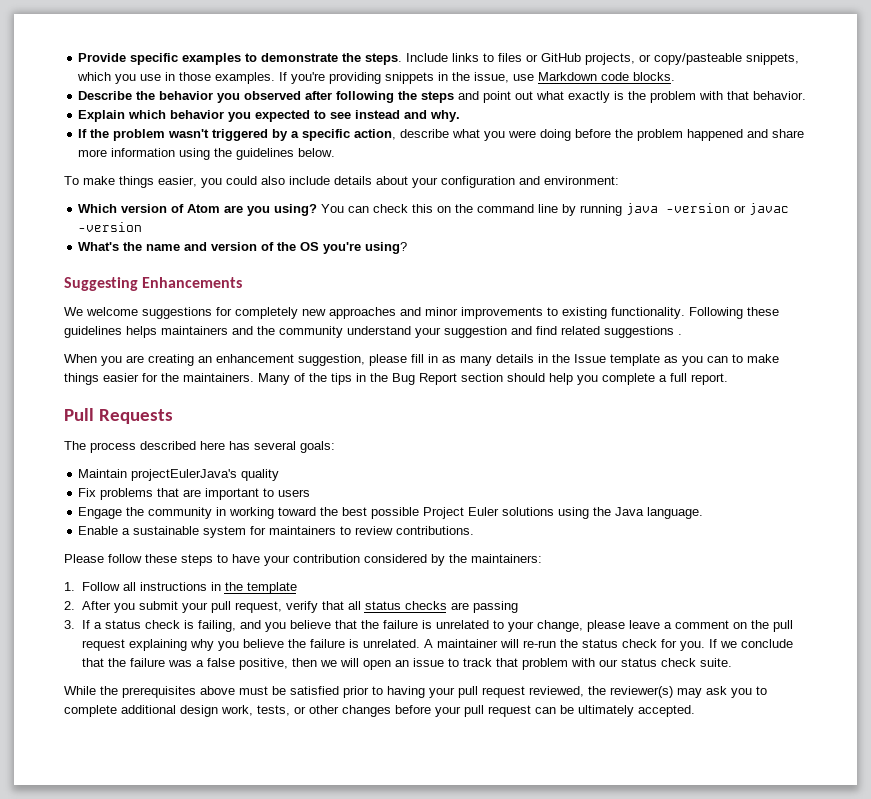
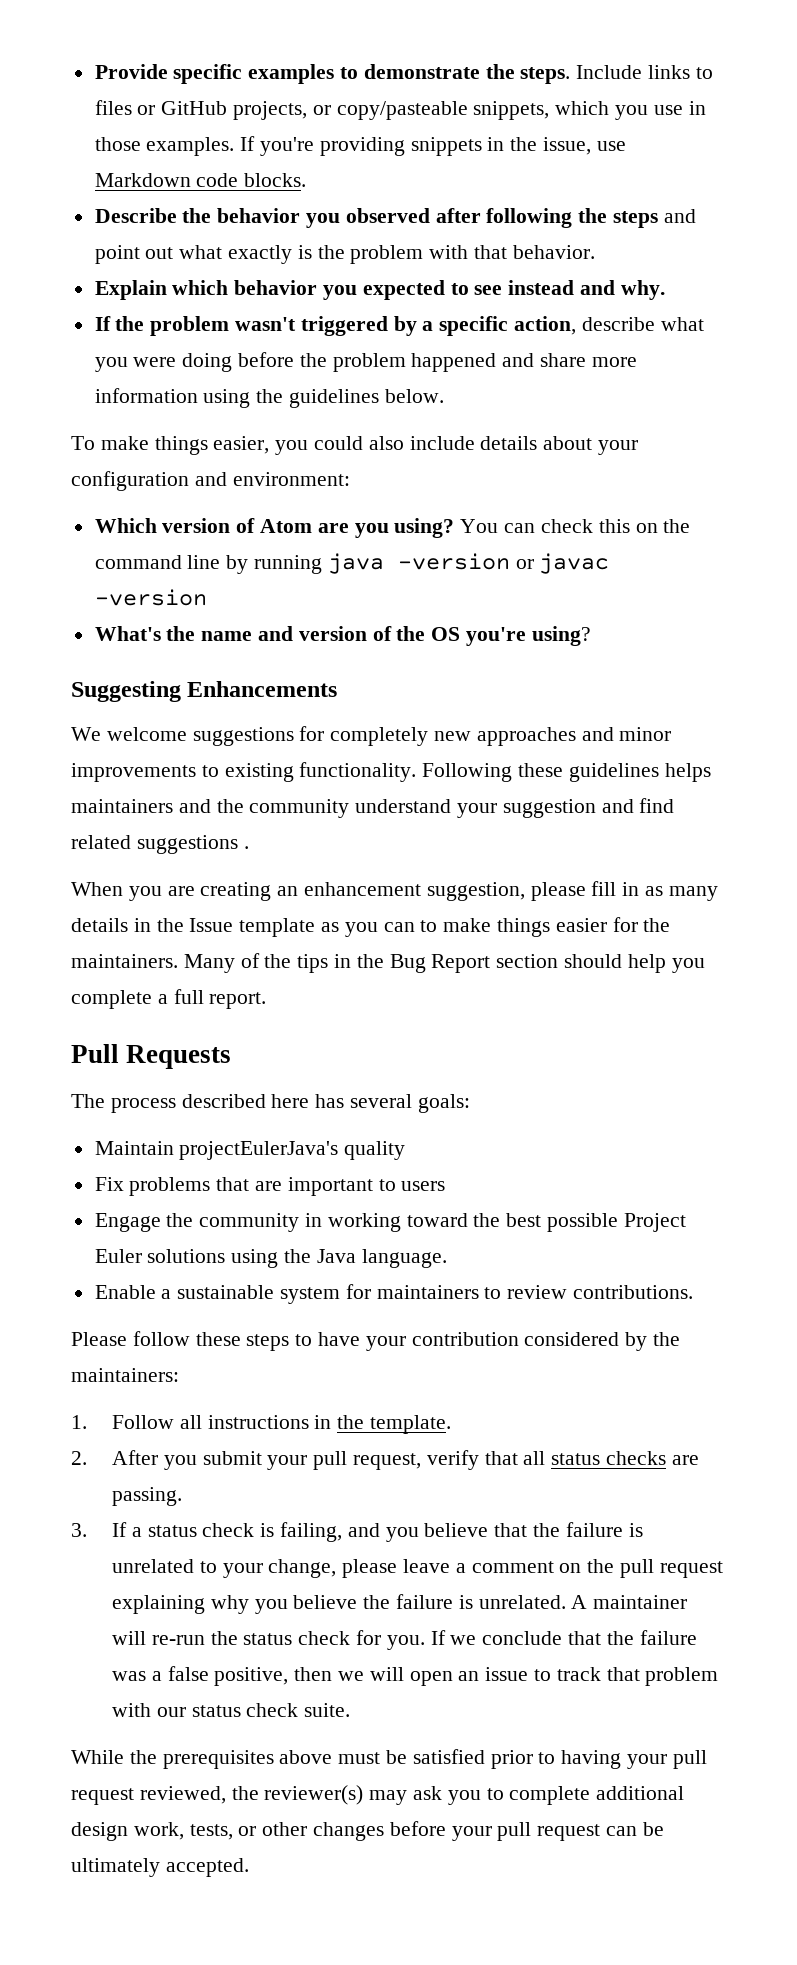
- 1. Follow all instructions in the template
+ 1. Follow all instructions in the template.
- 2. After you submit your pull request, verify that all status checks are passing
+ 2. After you submit your pull request, verify that all status checks are passing.

